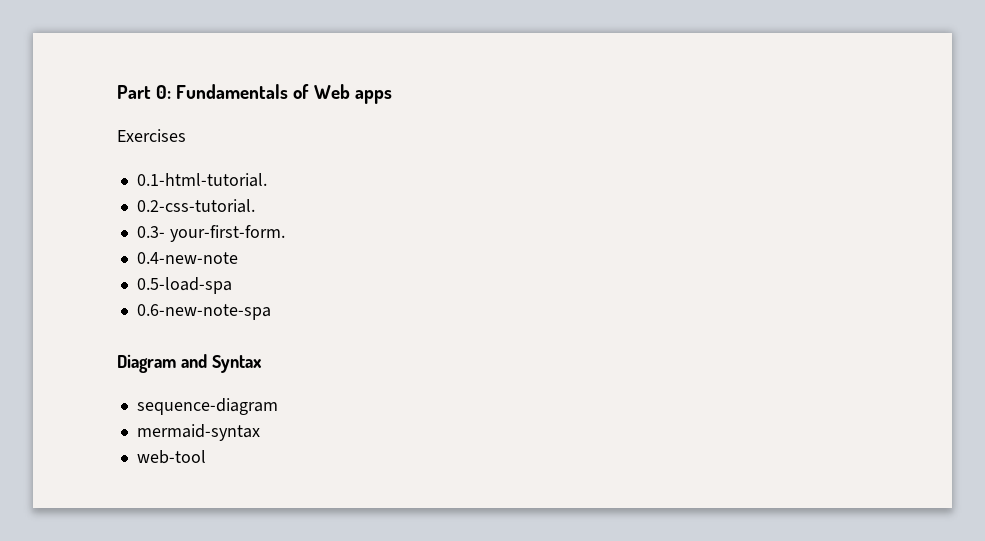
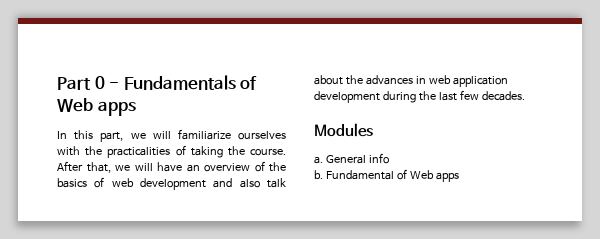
- Part 0: Fundamentals of Web apps
+ Part 0 - Fundamentals of Web apps
- Exercises
- 0.1-html-tutorial.
- 0.2-css-tutorial.
- 0.3- your-first-form.
- 0.4-new-note
- 0.5-load-spa
- 0.6-new-note-spa
- Diagram and Syntax
- sequence-diagram
- mermaid-syntax
- web-tool
+ In this part, we will familiarize ourselves with the practicalities of taking the course. After that, we will have an overview of the basics of web development and also talk about the advances in web application development during the last few decades.
+ Modules
+ a. General info
+ b. Fundamental of Web apps

